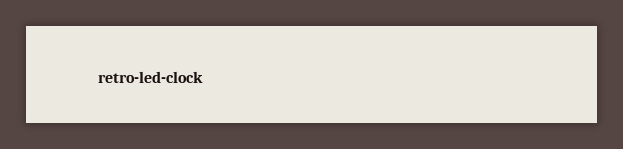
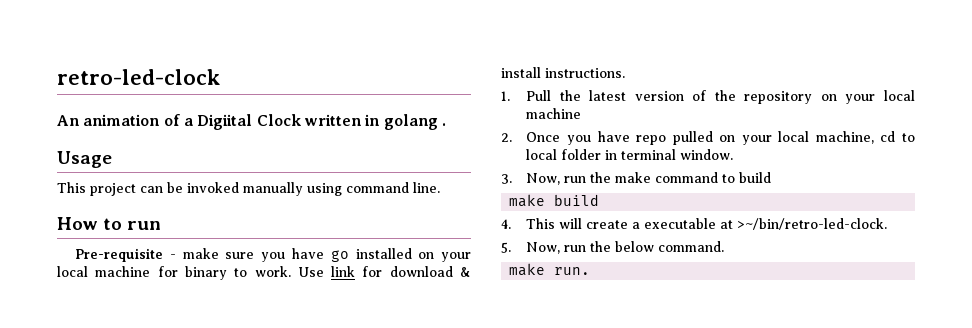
+ An animation of a Digiital Clock written in golang .
+ Usage
+ This project can be invoked manually using command line.
+ How to run
+ Pre-requisite - make sure you have go installed on your local machine for binary to work. Use link for download & install instructions.
+ 1. Pull the latest version of the repository on your local machine
+ 2. Once you have repo pulled on your local machine, cd to local folder in terminal window.
+ 3. Now, run the make command to build
+ make build
+ 4. This will create a executable at >~/bin/retro-led-clock.
+ 5. Now, run the below command.
+ make run.

